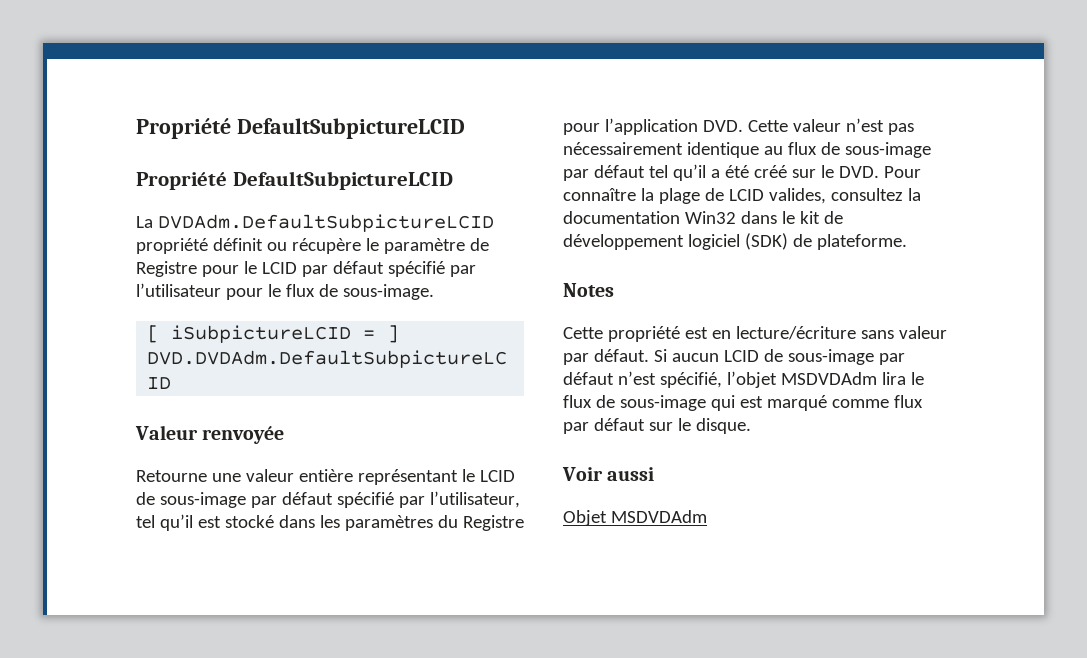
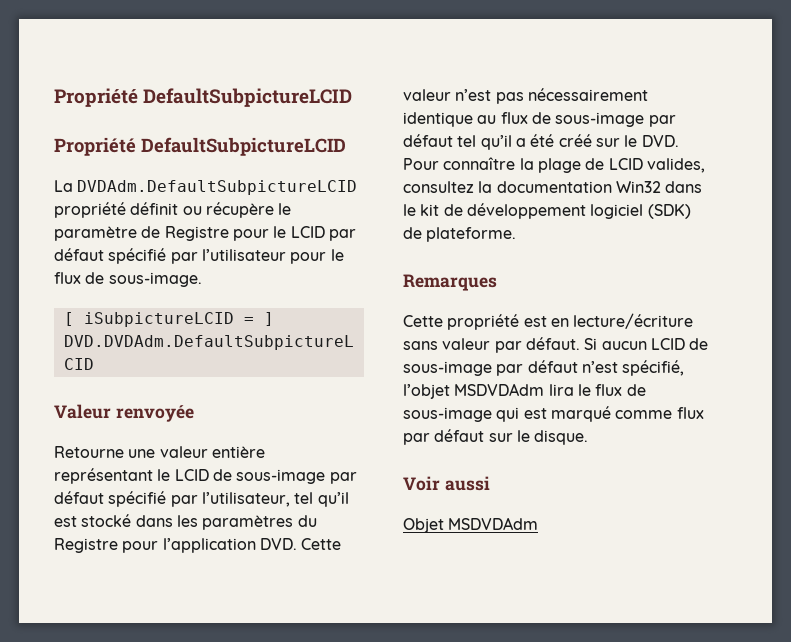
- Notes
+ Remarques

